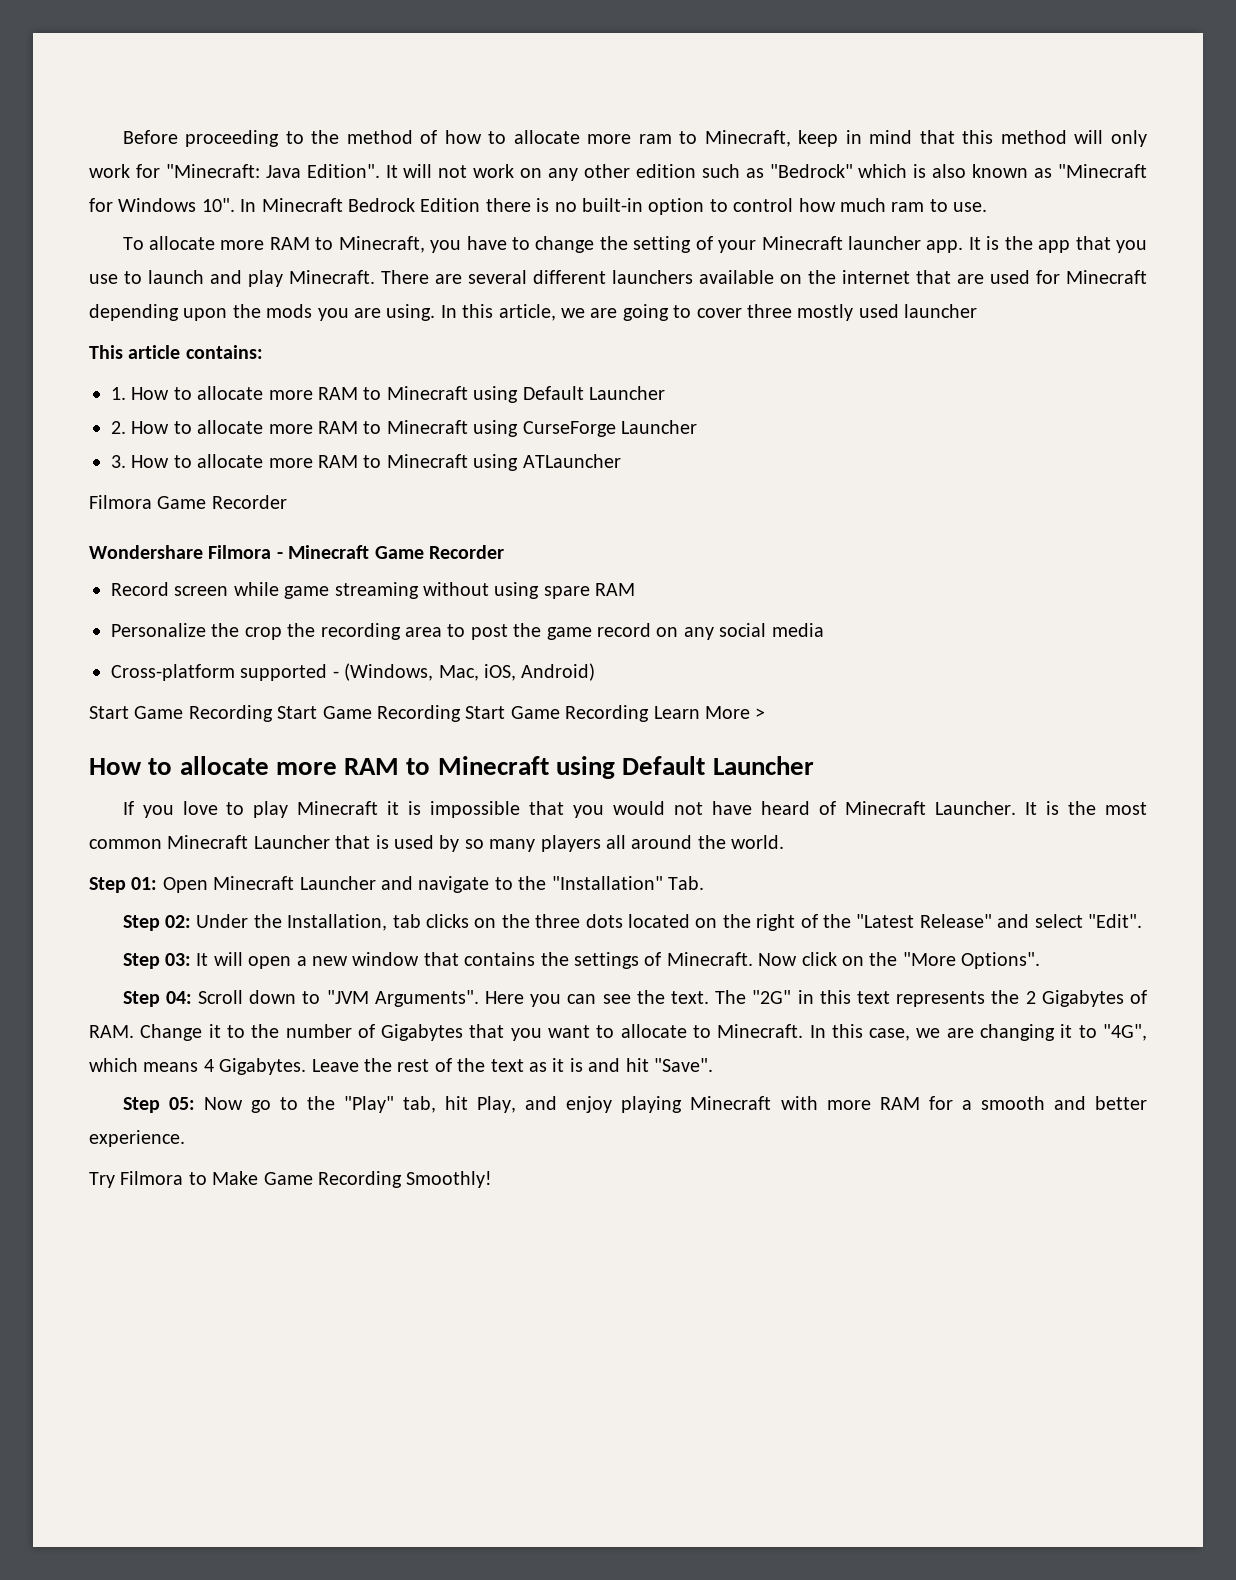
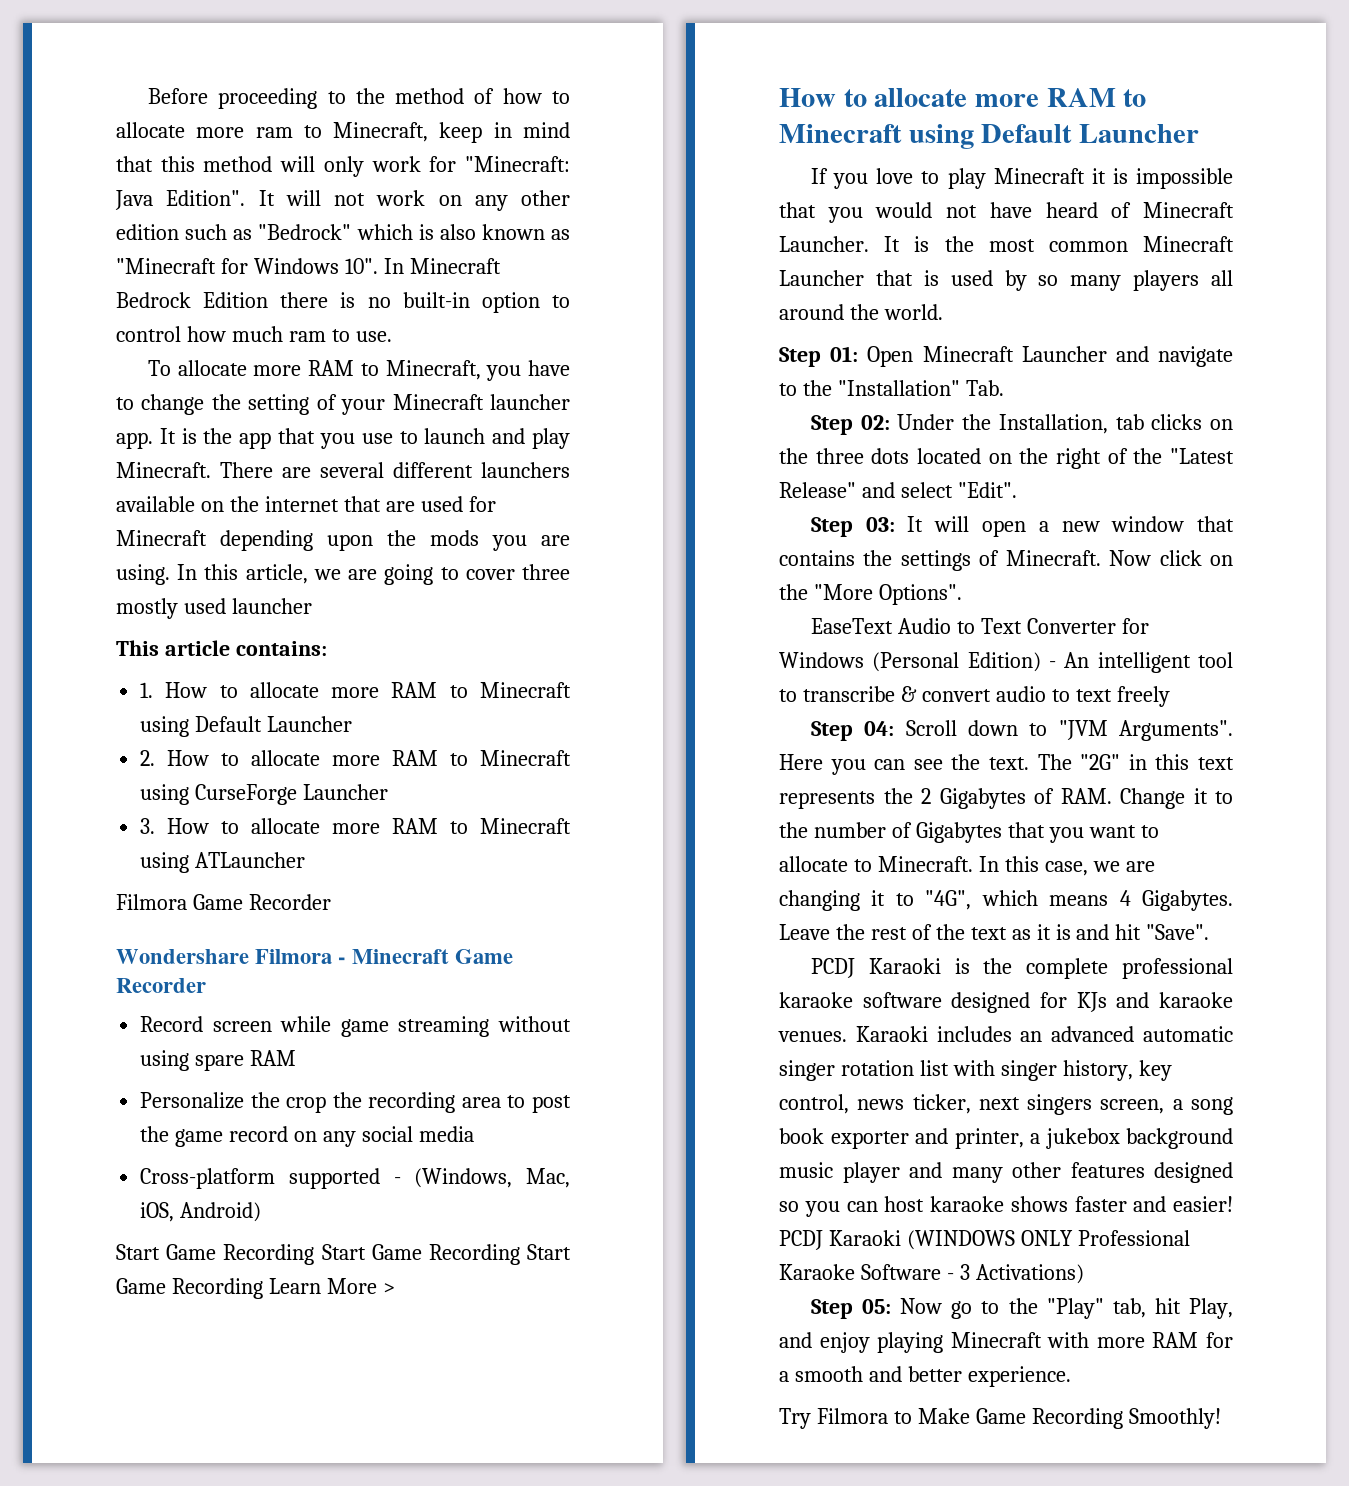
+ EaseText Audio to Text Converter for Windows (Personal Edition) - An intelligent tool to transcribe & convert audio to text freely
+ PCDJ Karaoki is the complete professional karaoke software designed for KJs and karaoke venues. Karaoki includes an advanced automatic singer rotation list with singer history, key control, news ticker, next singers screen, a song book exporter and printer, a jukebox background music player and many other features designed so you can host karaoke shows faster and easier! PCDJ Karaoki (WINDOWS ONLY Professional Karaoke Software - 3 Activations)

